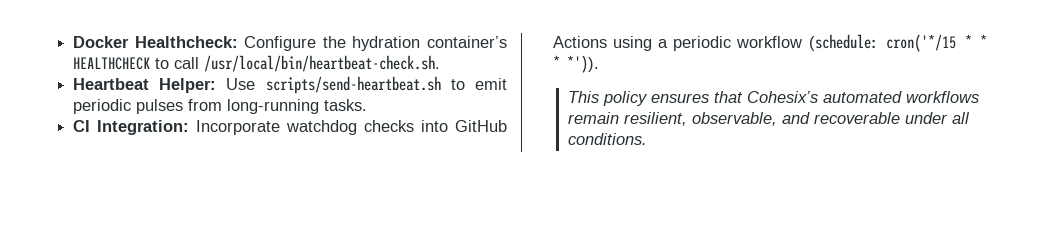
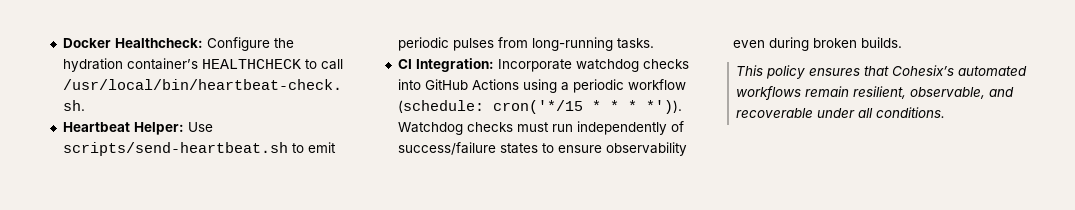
+ Watchdog checks must run independently of success/failure states to ensure observability even during broken builds.

